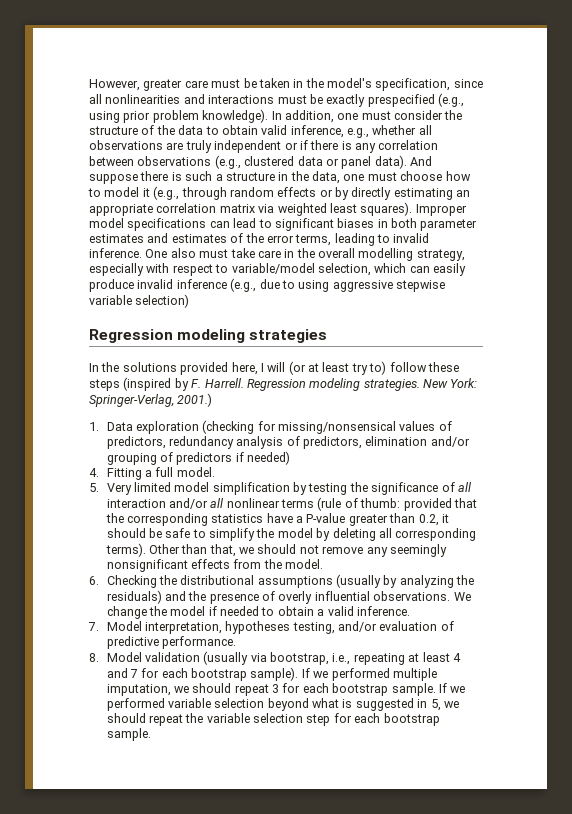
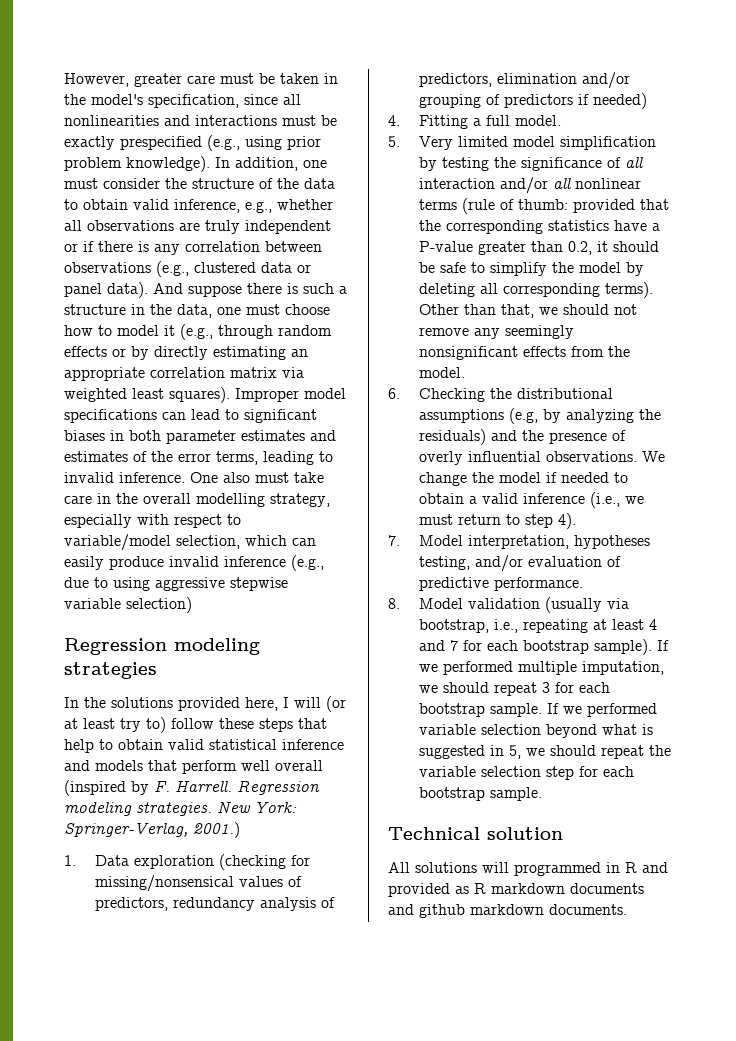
- In the solutions provided here, I will (or at least try to) follow these steps (inspired by F. Harrell.
+ In the solutions provided here, I will (or at least try to) follow these steps that help to obtain valid statistical inference and models that perform well overall (inspired by F. Harrell.
- 6. Checking the distributional assumptions (usually by analyzing the residuals) and the presence of overly influential observations.
+ 6. Checking the distributional assumptions (e.g, by analyzing the residuals) and the presence of overly influential observations.
- We change the model if needed to obtain a valid inference.
+ We change the model if needed to obtain a valid inference (i.e., we must return to step 4).
+ Technical solution
+ All solutions will programmed in R and provided as R markdown documents and github markdown documents.

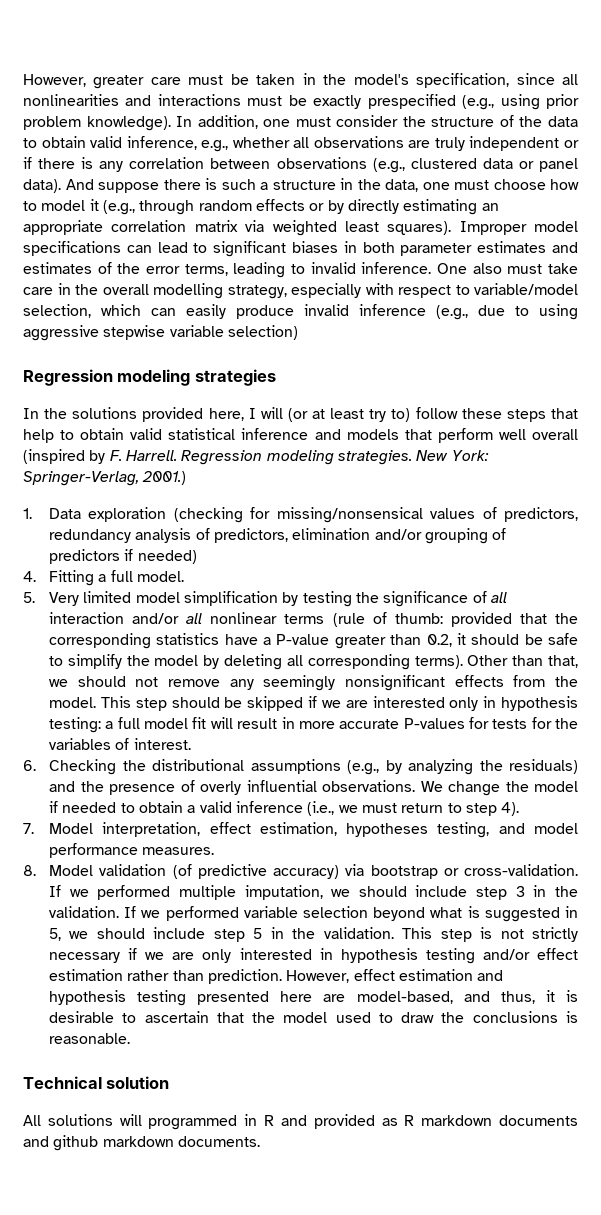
+ This step should be skipped if we are interested only in hypothesis testing: a full model fit will result in more accurate P-values for tests for the variables of interest.
- 6. Checking the distributional assumptions (e.g, by analyzing the residuals) and the presence of overly influential observations.
+ 6. Checking the distributional assumptions (e.g., by analyzing the residuals) and the presence of overly influential observations.
- 7. Model interpretation, hypotheses testing, and/or evaluation of predictive performance.
- 8. Model validation (usually via bootstrap, i.e., repeating at least 4 and 7 for each bootstrap sample).
+ 7. Model interpretation, effect estimation, hypotheses testing, and model performance measures.
+ 8. Model validation (of predictive accuracy) via bootstrap or cross-validation.
- If we performed multiple imputation, we should repeat 3 for each bootstrap sample.
+ If we performed multiple imputation, we should include step 3 in the validation.
- If we performed variable selection beyond what is suggested in 5, we should repeat the variable selection step for each bootstrap sample.
+ If we performed variable selection beyond what is suggested in 5, we should include step 5 in the validation. This step is not strictly necessary if we are only interested in hypothesis testing and/or effect estimation rather than prediction. However, effect estimation and hypothesis testing presented here are model-based, and thus, it is desirable to ascertain that the model used to draw the conclusions is reasonable.

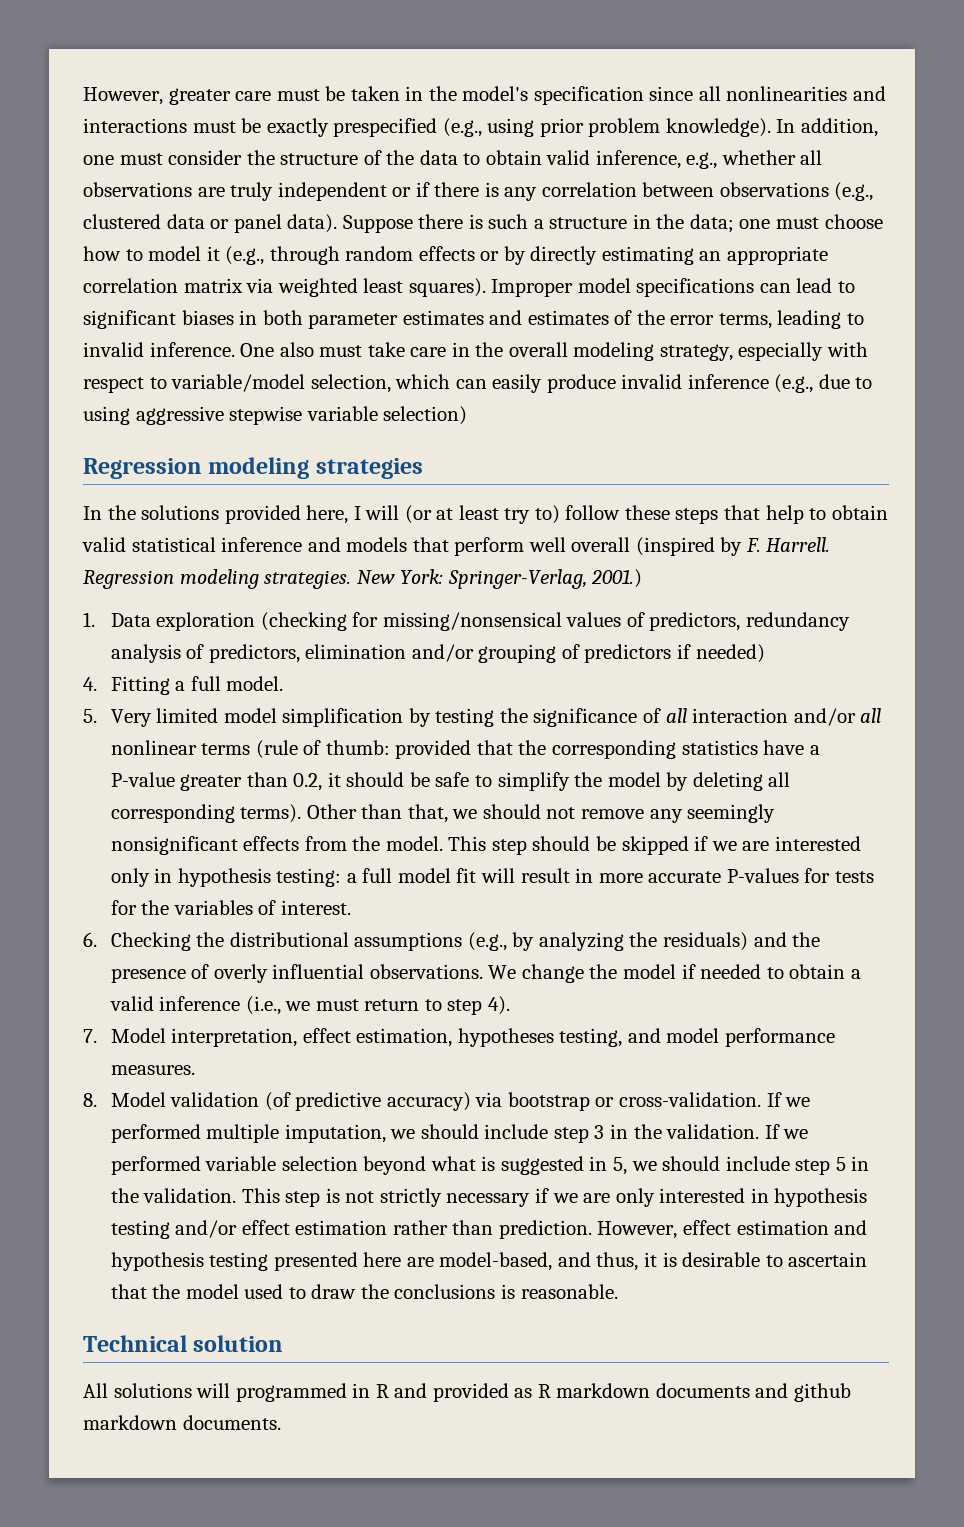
- However, greater care must be taken in the model's specification, since all nonlinearities and interactions must be exactly prespecified (e.g., using prior problem knowledge).
+ However, greater care must be taken in the model's specification since all nonlinearities and interactions must be exactly prespecified (e.g., using prior problem knowledge).
- And suppose there is such a structure in the data, one must choose how to model it (e.g., through random effects or by directly estimating an appropriate correlation matrix via weighted least squares).
+ Suppose there is such a structure in the data; one must choose how to model it (e.g., through random effects or by directly estimating an appropriate correlation matrix via weighted least squares).
- One also must take care in the overall modelling strategy, especially with respect to variable/model selection, which can easily produce invalid inference (e.g., due to using aggressive stepwise variable selection)
+ One also must take care in the overall modeling strategy, especially with respect to variable/model selection, which can easily produce invalid inference (e.g., due to using aggressive stepwise variable selection)

